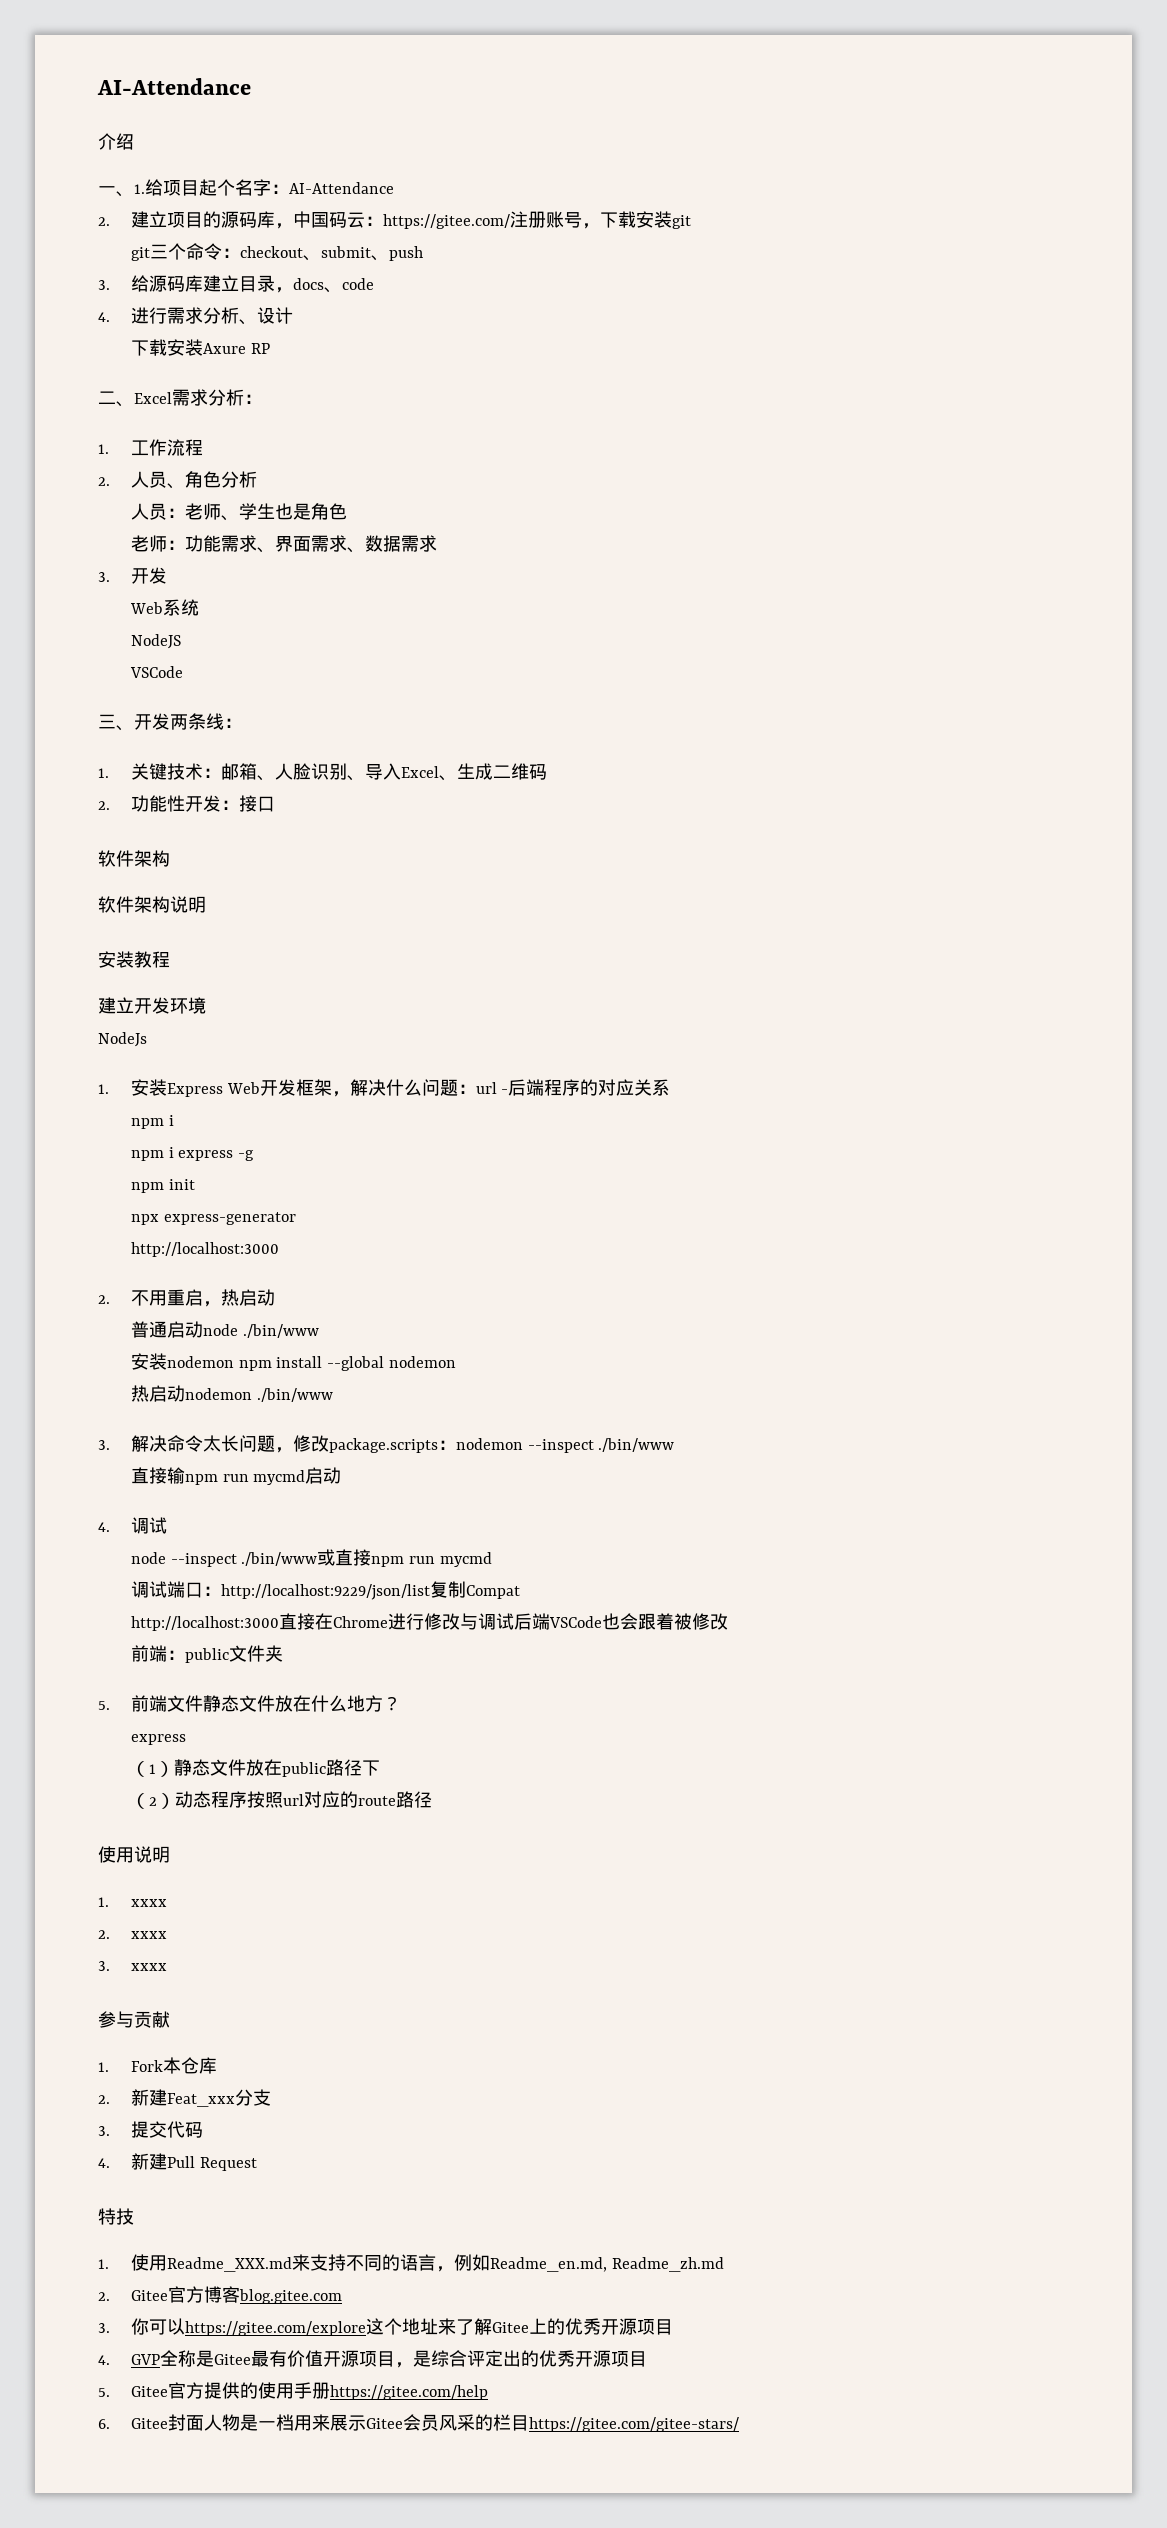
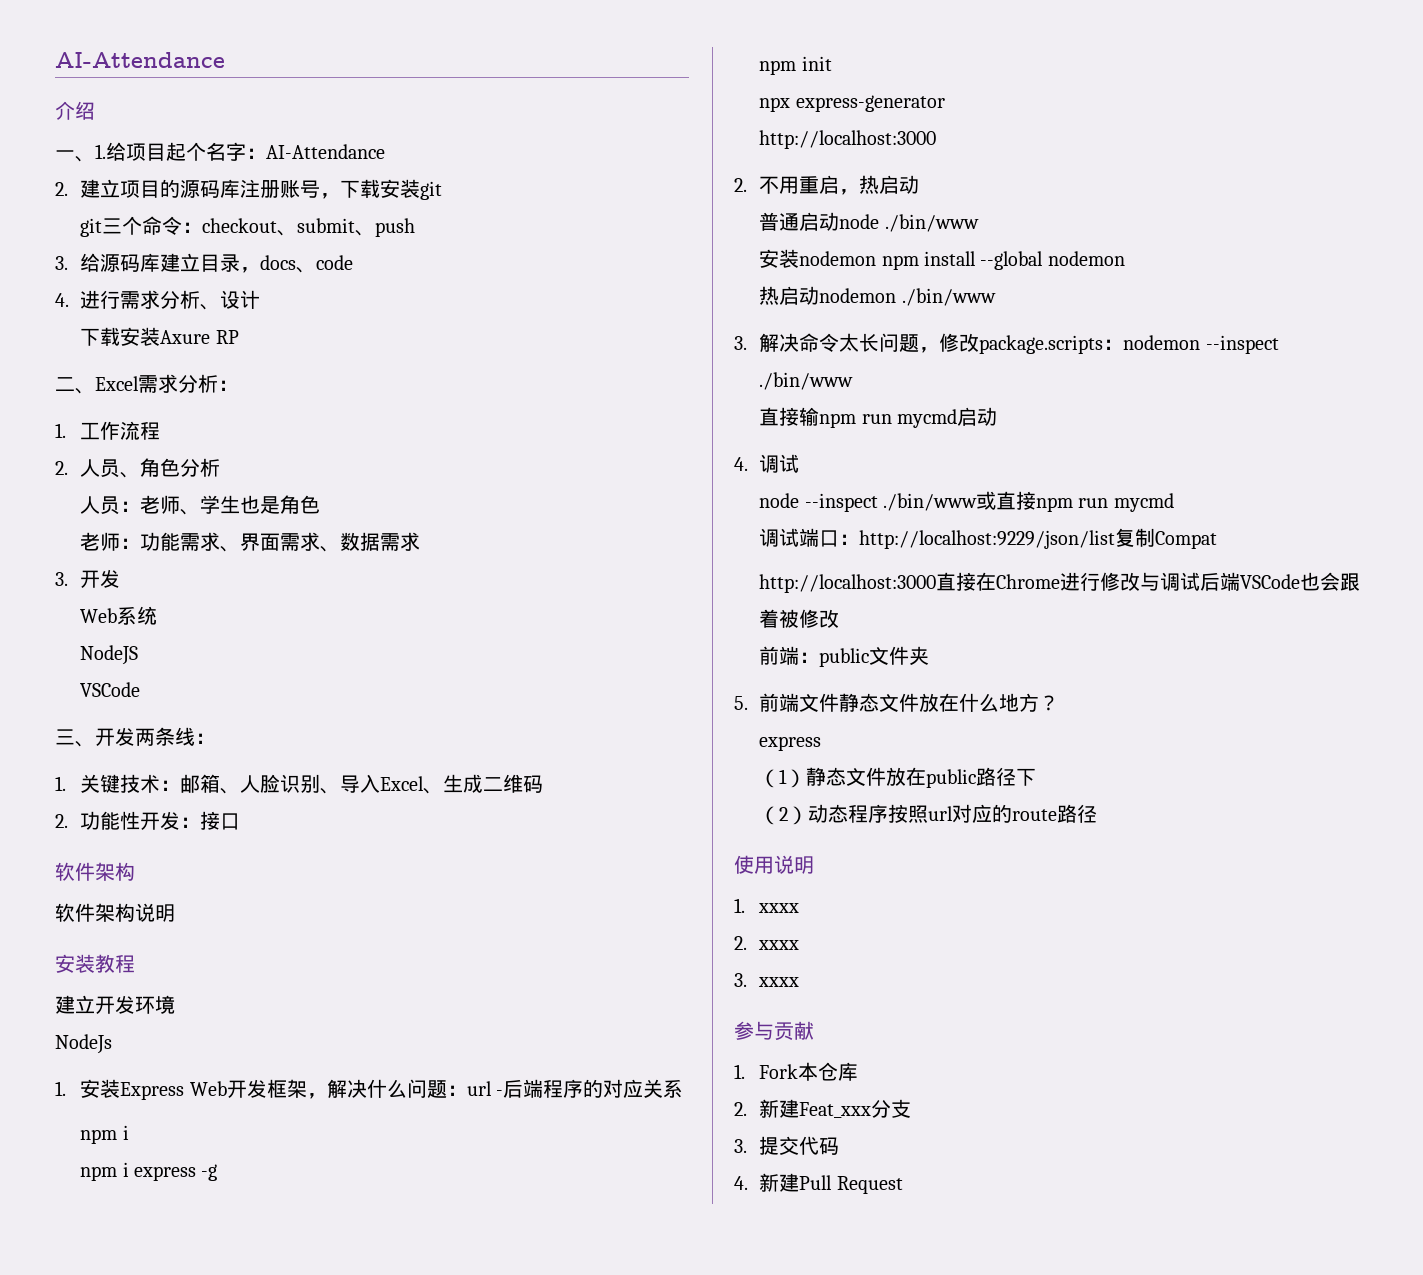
- 2.建立项目的源码库，中国码云：https://gitee.com/注册账号，下载安装git
+ 2.建立项目的源码库注册账号，下载安装git
- 特技
- 1.使用Readme_XXX.md来支持不同的语言，例如Readme_en.md, Readme_zh.md
- 2. Gitee官方博客blog.gitee.com
- 3.你可以https://gitee.com/explore这个地址来了解Gitee上的优秀开源项目
- 4. GVP全称是Gitee最有价值开源项目，是综合评定出的优秀开源项目
- 5. Gitee官方提供的使用手册https://gitee.com/help
- 6. Gitee封面人物是一档用来展示Gitee会员风采的栏目https://gitee.com/gitee-stars/

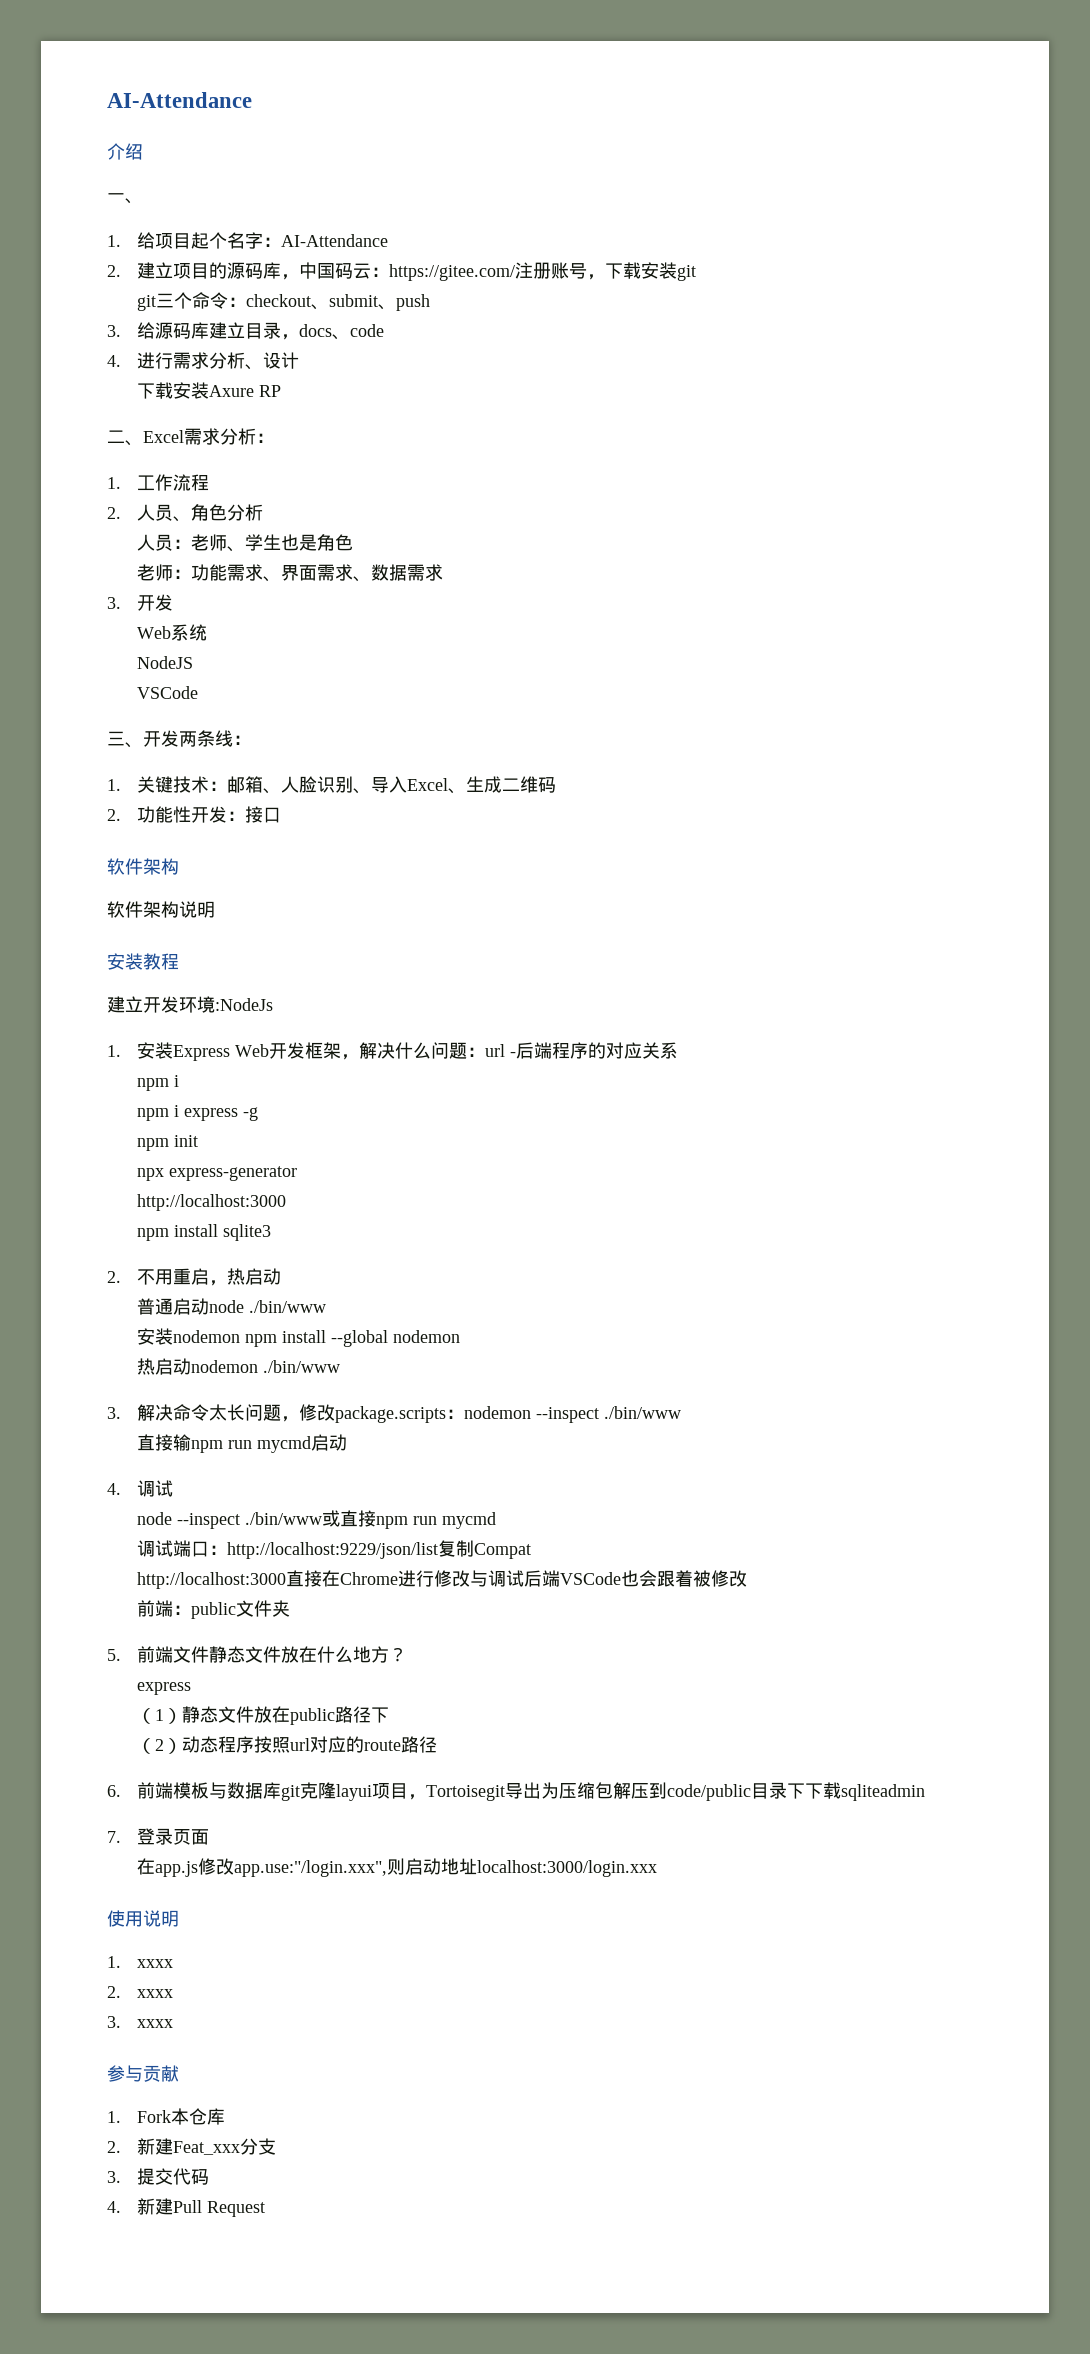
- 一、1.给项目起个名字：AI-Attendance
+ 一、
+ 1.给项目起个名字：AI-Attendance
- 2.建立项目的源码库注册账号，下载安装git
+ 2.建立项目的源码库，中国码云：https://gitee.com/注册账号，下载安装git
- 建立开发环境
- NodeJs
+ 建立开发环境:NodeJs
+ npm install sqlite3
+ 6.前端模板与数据库git克隆layui项目，Tortoisegit导出为压缩包解压到code/public目录下下载sqliteadmin
+ 7.登录页面
+ 在app.js修改app.use:"/login.xxx",则启动地址localhost:3000/login.xxx

